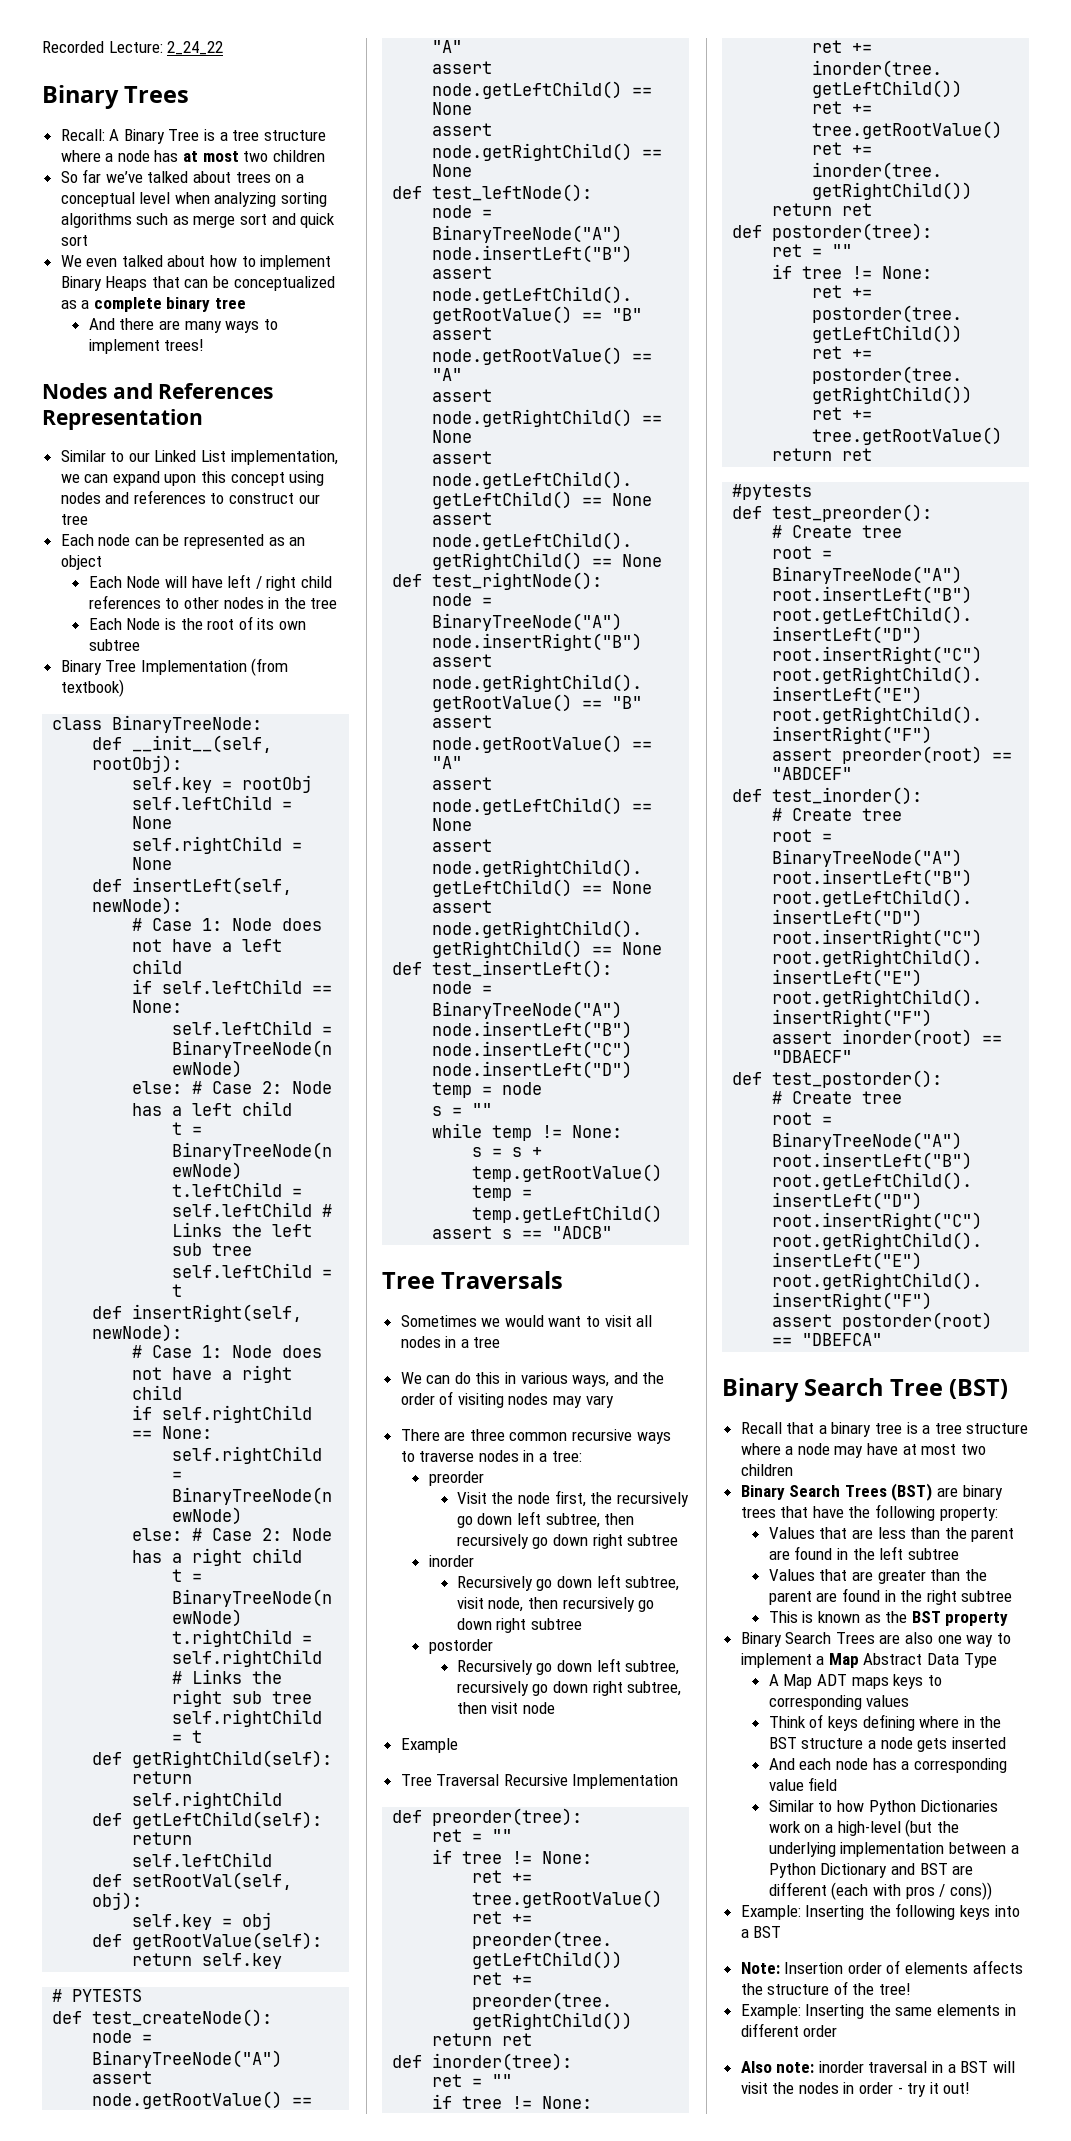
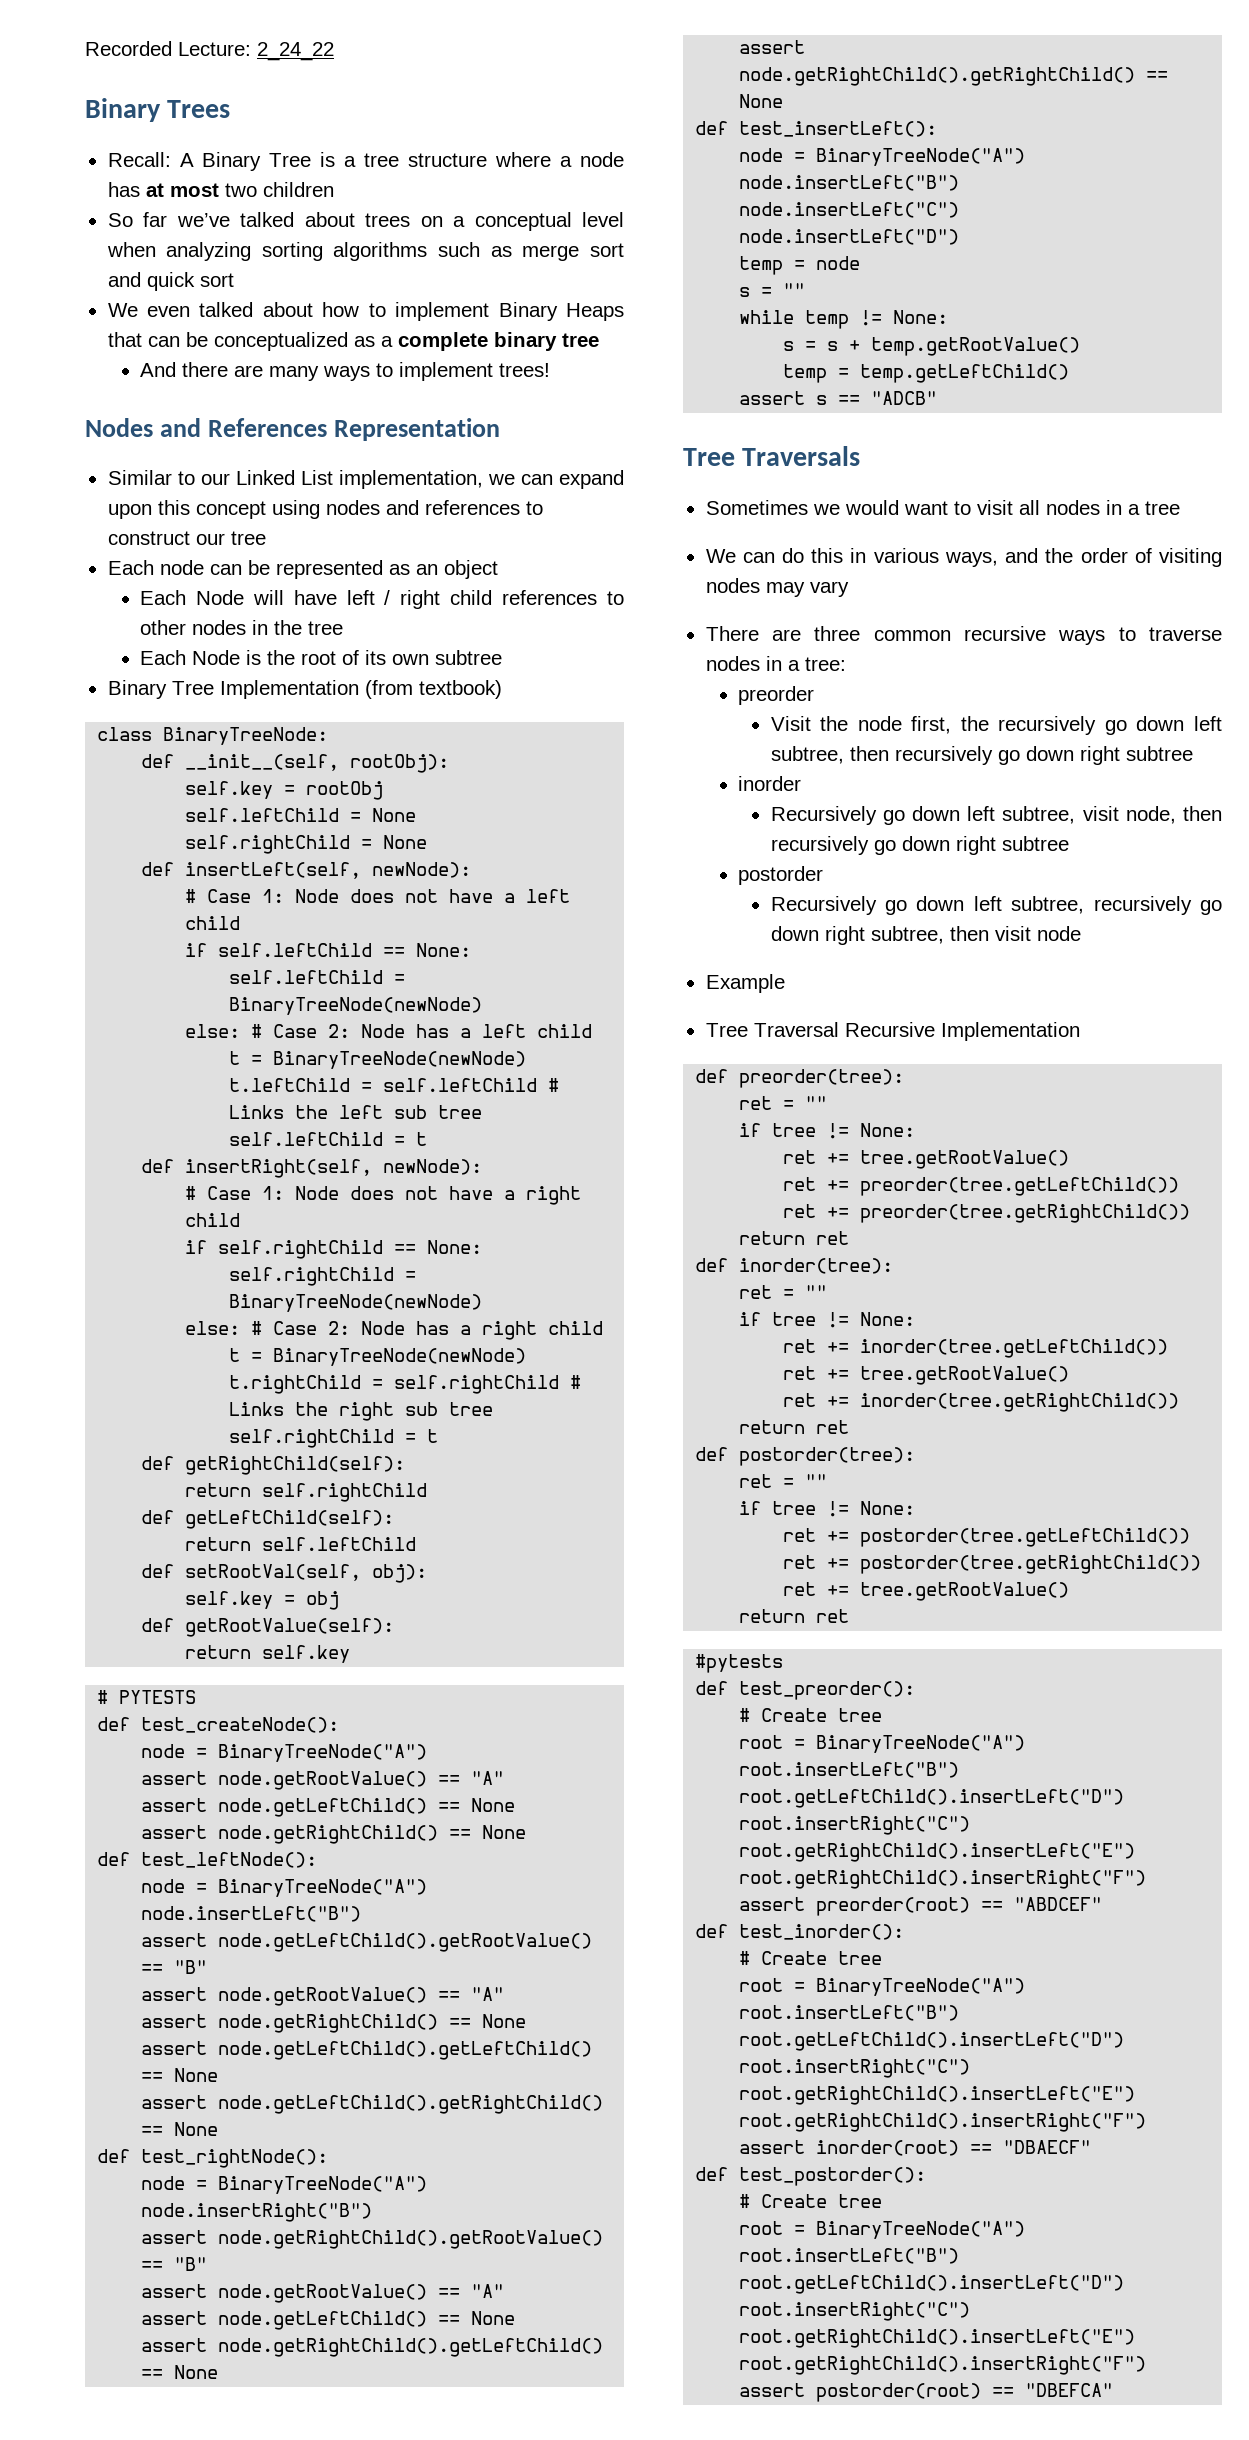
- Binary Search Tree (BST)
- Recall that a binary tree is a tree structure where a node may have at most two children
- Binary Search Trees (BST) are binary trees that have the following property:
- Values that are less than the parent are found in the left subtree
- Values that are greater than the parent are found in the right subtree
- This is known as the BST property
- Binary Search Trees are also one way to implement a Map Abstract Data Type
- A Map ADT maps keys to corresponding values
- Think of keys defining where in the BST structure a node gets inserted
- And each node has a corresponding value field
- Similar to how Python Dictionaries work on a high-level (but the underlying implementation between a Python Dictionary and BST are different (each with pros / cons))
- Example: Inserting the following keys into a BST
- Note: Insertion order of elements affects the structure of the tree!
- Example: Inserting the same elements in different order
- Also note: inorder traversal in a BST will visit the nodes in order - try it out!

